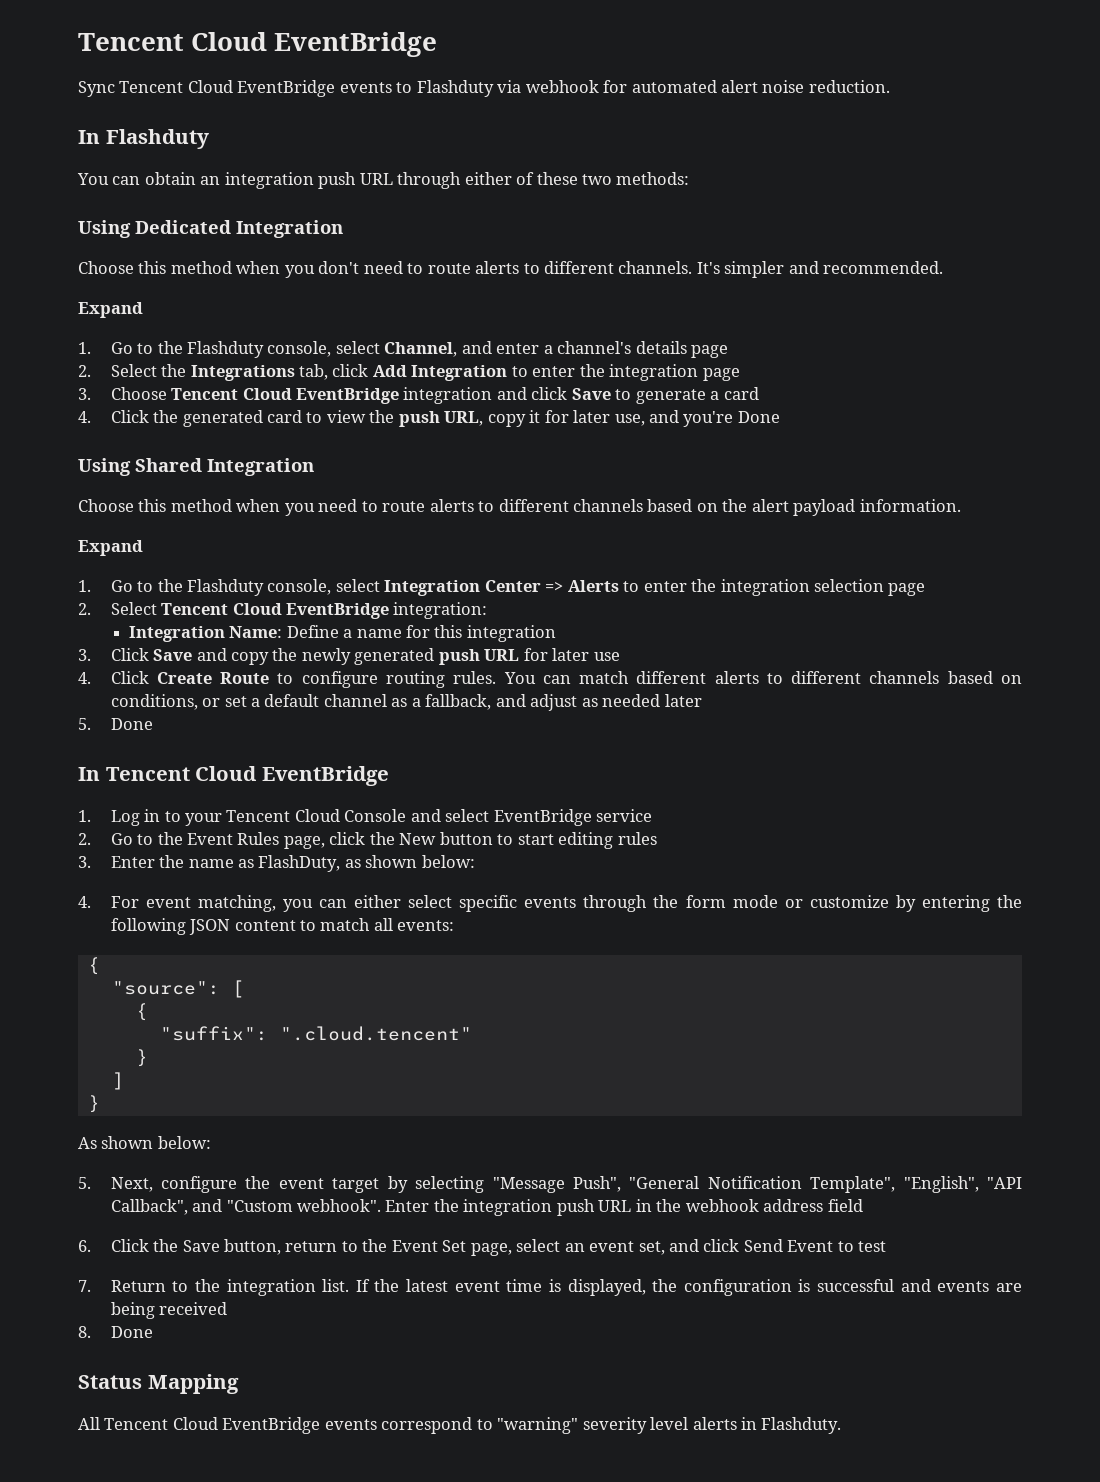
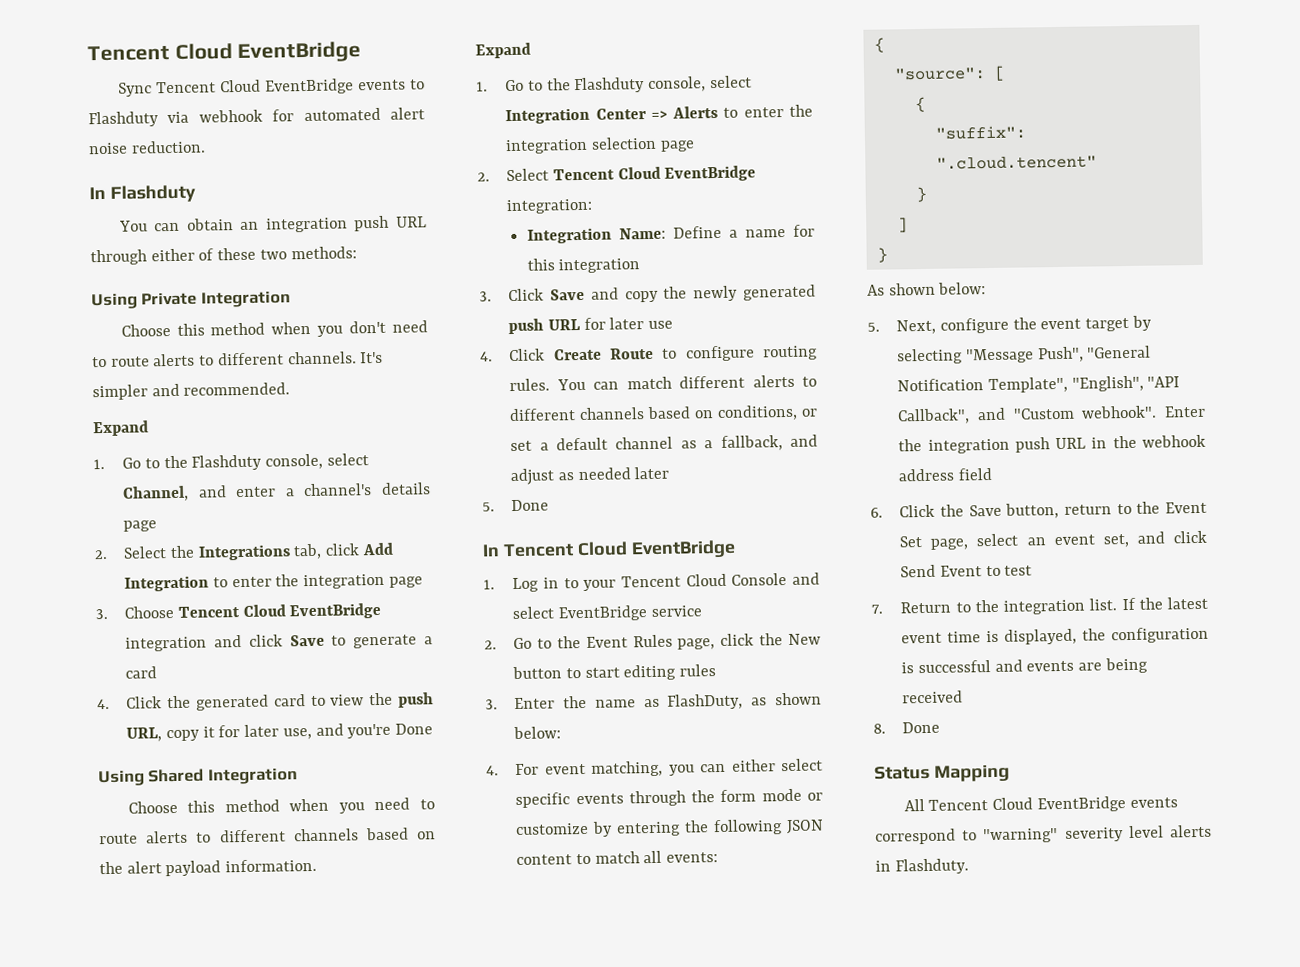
- Using Dedicated Integration
+ Using Private Integration

